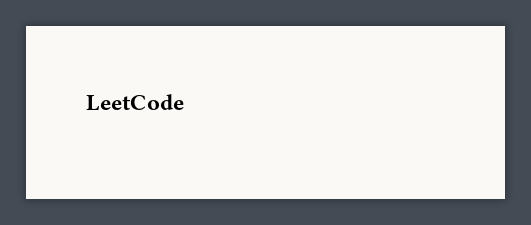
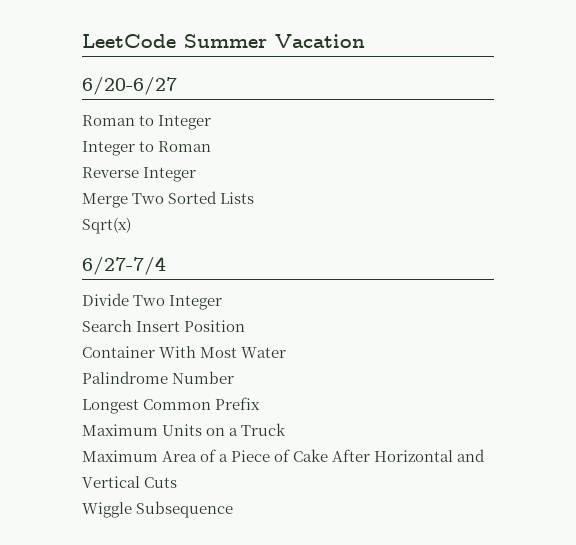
- LeetCode
+ LeetCode Summer Vacation
+ 6/20-6/27
+ Roman to Integer
+ Integer to Roman
+ Reverse Integer
+ Merge Two Sorted Lists
+ Sqrt(x)
+ 6/27-7/4
+ Divide Two Integer
+ Search Insert Position
+ Container With Most Water
+ Palindrome Number
+ Longest Common Prefix
+ Maximum Units on a Truck
+ Maximum Area of a Piece of Cake After Horizontal and Vertical Cuts
+ Wiggle Subsequence

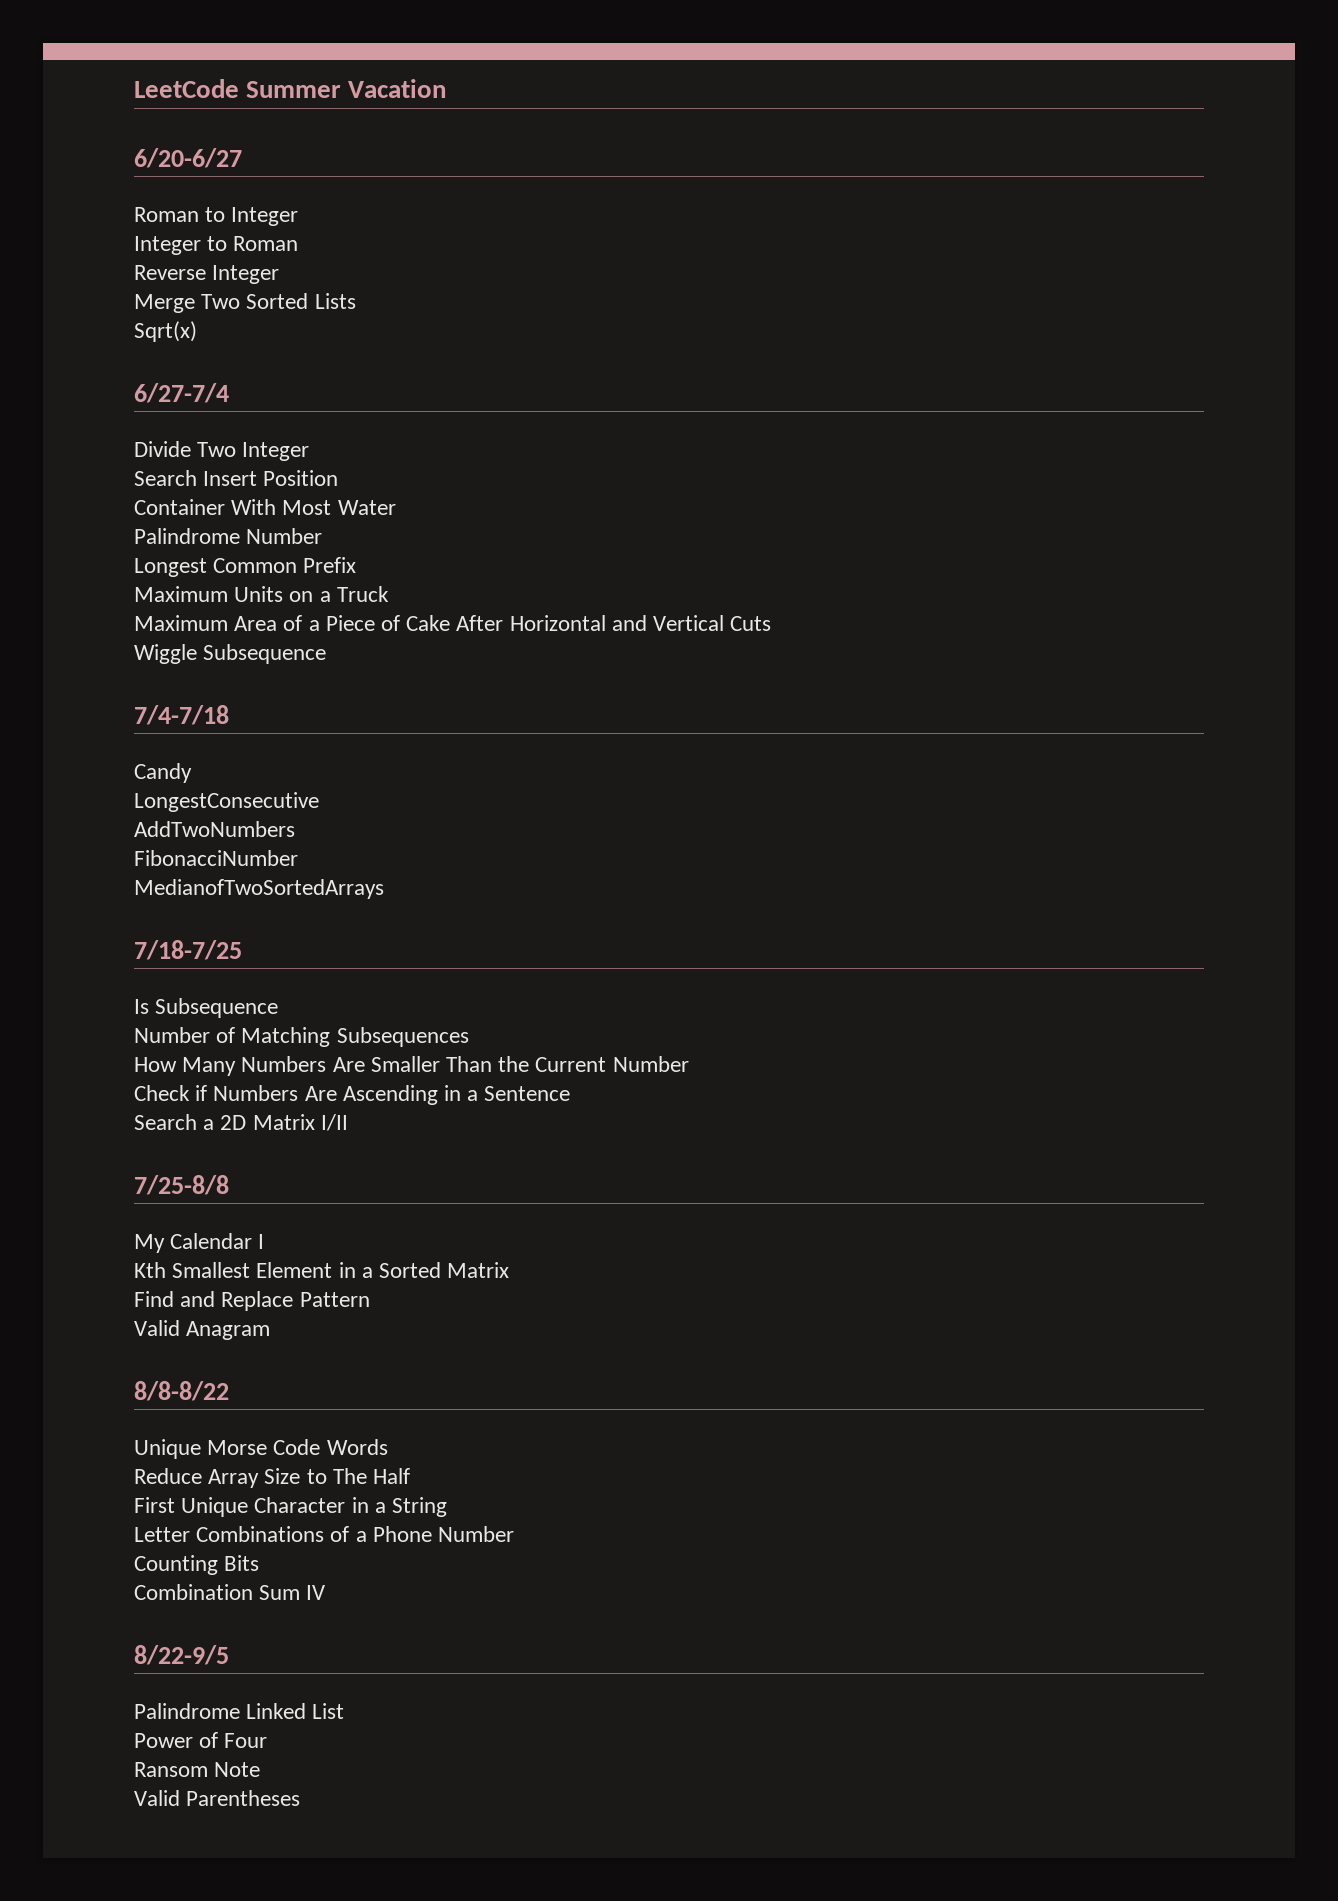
+ 7/4-7/18
+ Candy
+ LongestConsecutive
+ AddTwoNumbers
+ FibonacciNumber
+ MedianofTwoSortedArrays
+ 7/18-7/25
+ Is Subsequence
+ Number of Matching Subsequences
+ How Many Numbers Are Smaller Than the Current Number
+ Check if Numbers Are Ascending in a Sentence
+ Search a 2D Matrix I/II
+ 7/25-8/8
+ My Calendar I
+ Kth Smallest Element in a Sorted Matrix
+ Find and Replace Pattern
+ Valid Anagram
+ 8/8-8/22
+ Unique Morse Code Words
+ Reduce Array Size to The Half
+ First Unique Character in a String
+ Letter Combinations of a Phone Number
+ Counting Bits
+ Combination Sum IV
+ 8/22-9/5
+ Palindrome Linked List
+ Power of Four
+ Ransom Note
+ Valid Parentheses

